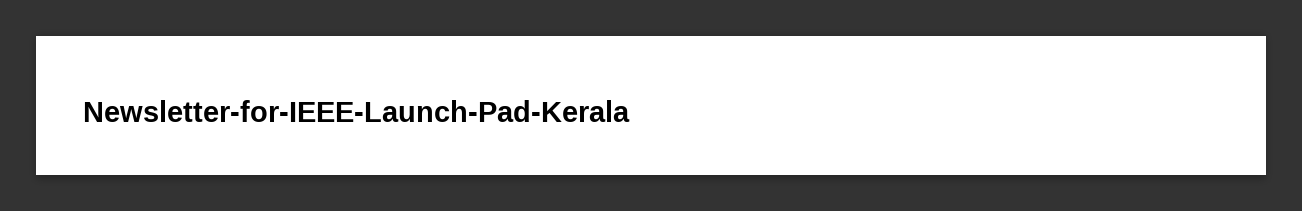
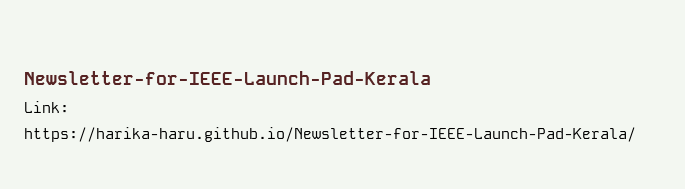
+ Link: https://harika-haru.github.io/Newsletter-for-IEEE-Launch-Pad-Kerala/

